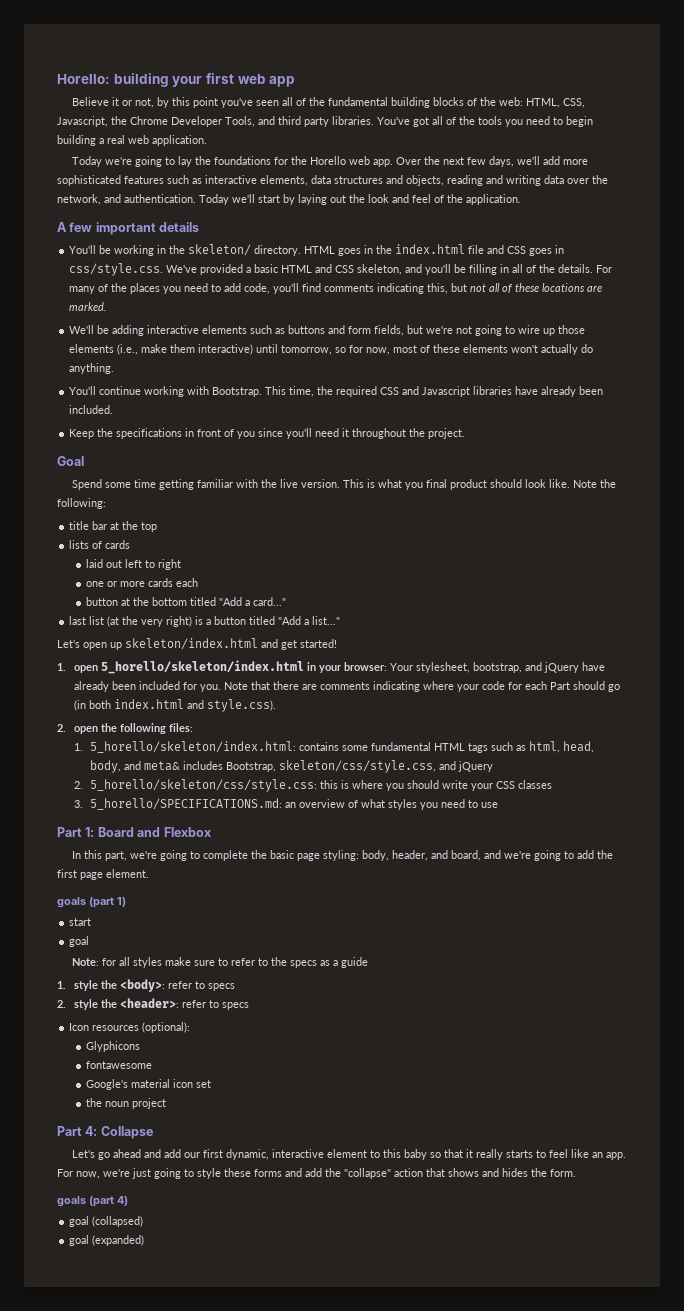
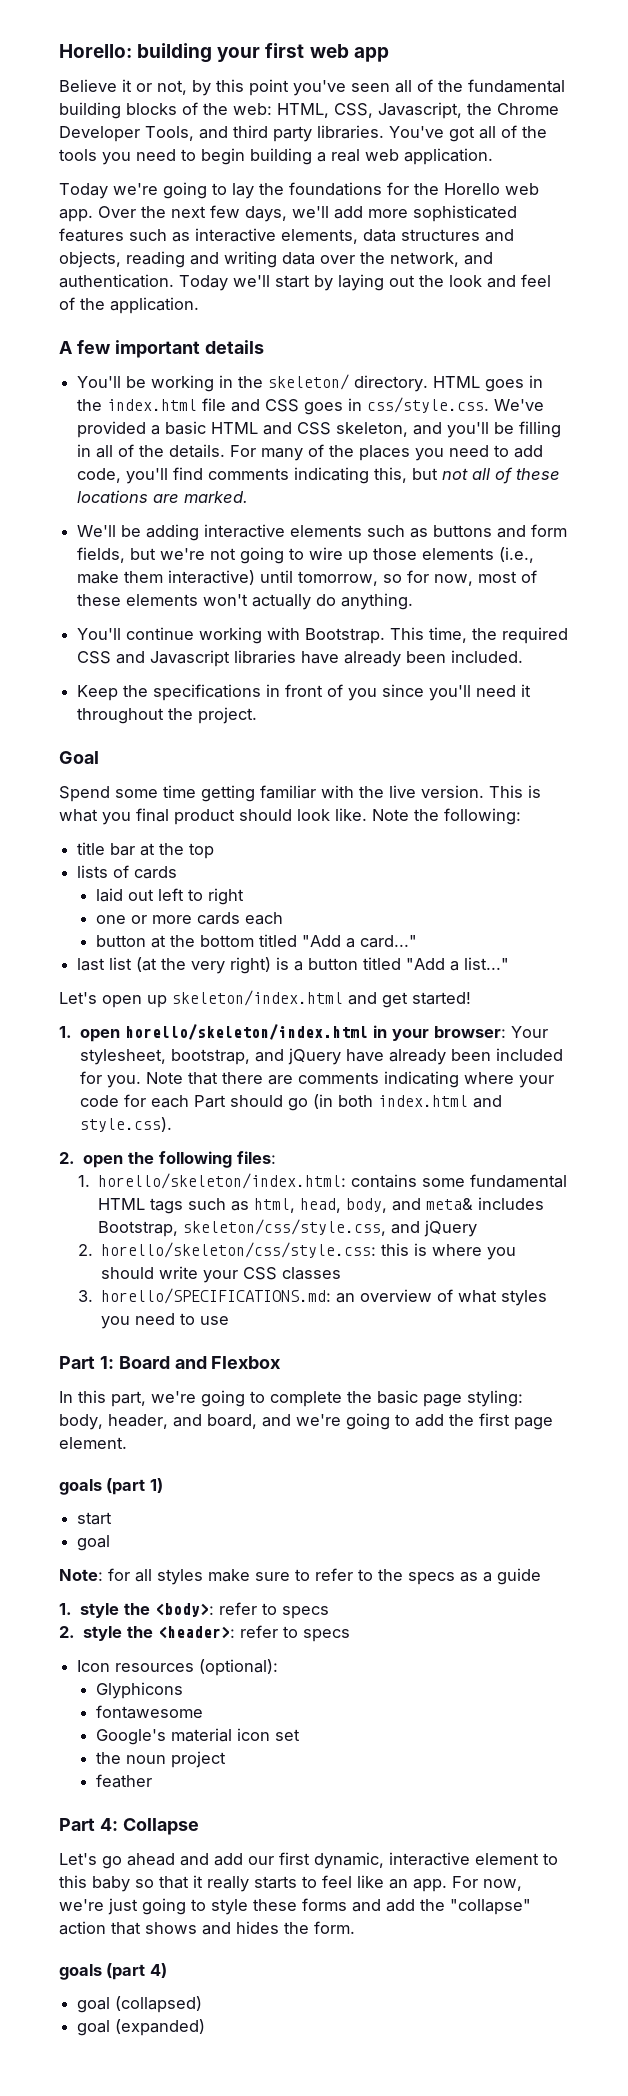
- 1. open 5_horello/skeleton/index.html in your browser: Your stylesheet, bootstrap, and jQuery have already been included for you.
+ 1. open horello/skeleton/index.html in your browser: Your stylesheet, bootstrap, and jQuery have already been included for you.
- 1. 5_horello/skeleton/index.html: contains some fundamental HTML tags such as html, head, body, and meta& includes Bootstrap, skeleton/css/style.css, and jQuery
+ 1. horello/skeleton/index.html: contains some fundamental HTML tags such as html, head, body, and meta& includes Bootstrap, skeleton/css/style.css, and jQuery
- 2. 5_horello/skeleton/css/style.css: this is where you should write your CSS classes
+ 2. horello/skeleton/css/style.css: this is where you should write your CSS classes
- 3. 5_horello/SPECIFICATIONS.md: an overview of what styles you need to use
+ 3. horello/SPECIFICATIONS.md: an overview of what styles you need to use
+ feather

